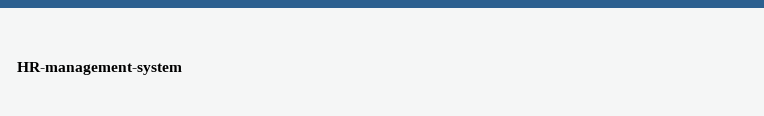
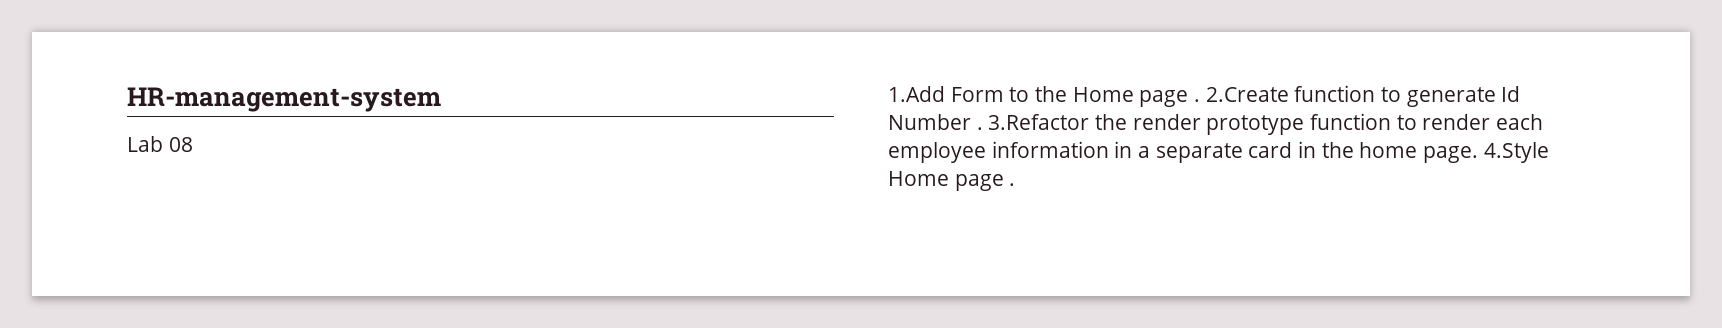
+ Lab 08
+ 1.Add Form to the Home page . 2.Create function to generate Id Number . 3.Refactor the render prototype function to render each employee information in a separate card in the home page. 4.Style Home page .

